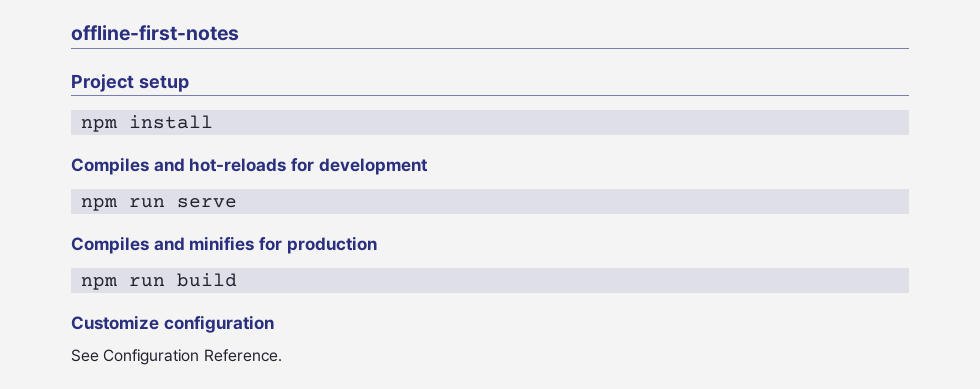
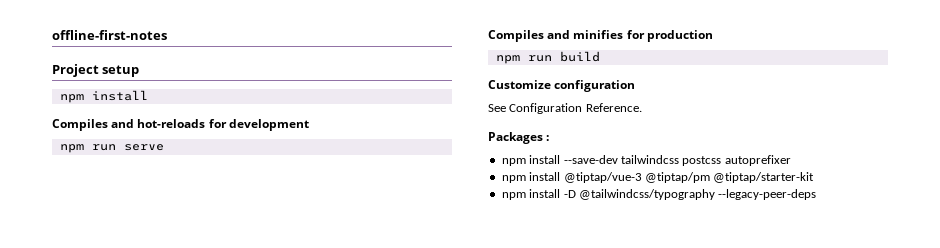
+ Packages :
+ npm install --save-dev tailwindcss postcss autoprefixer
+ npm install @tiptap/vue-3 @tiptap/pm @tiptap/starter-kit
+ npm install -D @tailwindcss/typography --legacy-peer-deps

